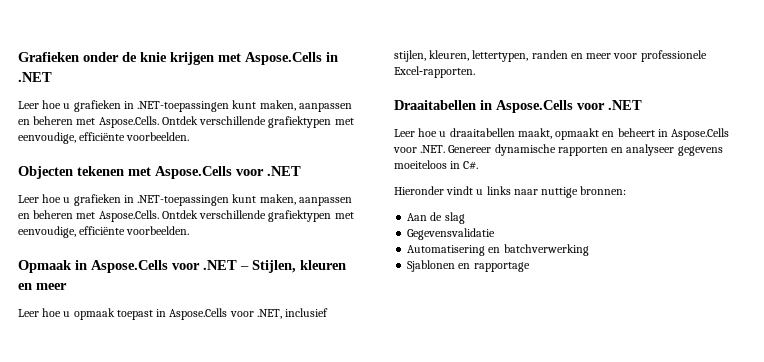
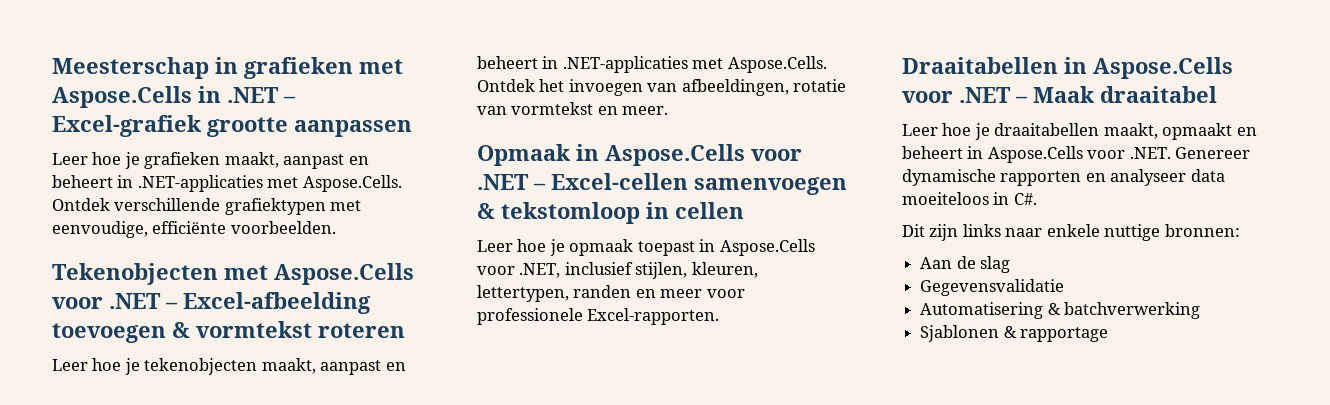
- Grafieken onder de knie krijgen met Aspose.Cells in .NET
- Leer hoe u grafieken in .NET-toepassingen kunt maken, aanpassen en beheren met Aspose.Cells. Ontdek verschillende grafiektypen met eenvoudige, efficiënte voorbeelden.
- Objecten tekenen met Aspose.Cells voor .NET
- Leer hoe u grafieken in .NET-toepassingen kunt maken, aanpassen en beheren met Aspose.Cells. Ontdek verschillende grafiektypen met eenvoudige, efficiënte voorbeelden.
+ Meesterschap in grafieken met Aspose.Cells in .NET – Excel‑grafiek grootte aanpassen
+ Leer hoe je grafieken maakt, aanpast en beheert in .NET‑applicaties met Aspose.Cells. Ontdek verschillende grafiektypen met eenvoudige, efficiënte voorbeelden.
+ Tekenobjecten met Aspose.Cells voor .NET – Excel‑afbeelding toevoegen & vormtekst roteren
+ Leer hoe je tekenobjecten maakt, aanpast en beheert in .NET‑applicaties met Aspose.Cells. Ontdek het invoegen van afbeeldingen, rotatie van vormtekst en meer.
- Opmaak in Aspose.Cells voor .NET – Stijlen, kleuren en meer
- Leer hoe u opmaak toepast in Aspose.Cells voor .NET, inclusief stijlen, kleuren, lettertypen, randen en meer voor professionele Excel‑rapporten.
+ Opmaak in Aspose.Cells voor .NET – Excel‑cellen samenvoegen & tekstomloop in cellen
+ Leer hoe je opmaak toepast in Aspose.Cells voor .NET, inclusief stijlen, kleuren, lettertypen, randen en meer voor professionele Excel‑rapporten.
- Draaitabellen in Aspose.Cells voor .NET
- Leer hoe u draaitabellen maakt, opmaakt en beheert in Aspose.Cells voor .NET. Genereer dynamische rapporten en analyseer gegevens moeiteloos in C#.
+ Draaitabellen in Aspose.Cells voor .NET – Maak draaitabel
+ Leer hoe je draaitabellen maakt, opmaakt en beheert in Aspose.Cells voor .NET. Genereer dynamische rapporten en analyseer data moeiteloos in C#.
- Hieronder vindt u links naar nuttige bronnen:
+ Dit zijn links naar enkele nuttige bronnen:
- Automatisering en batchverwerking
+ Automatisering & batchverwerking
- Sjablonen en rapportage
+ Sjablonen & rapportage

